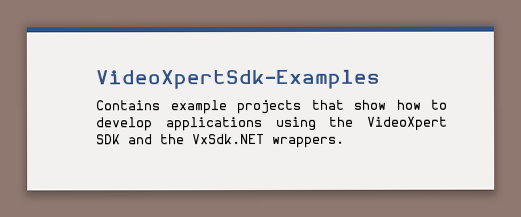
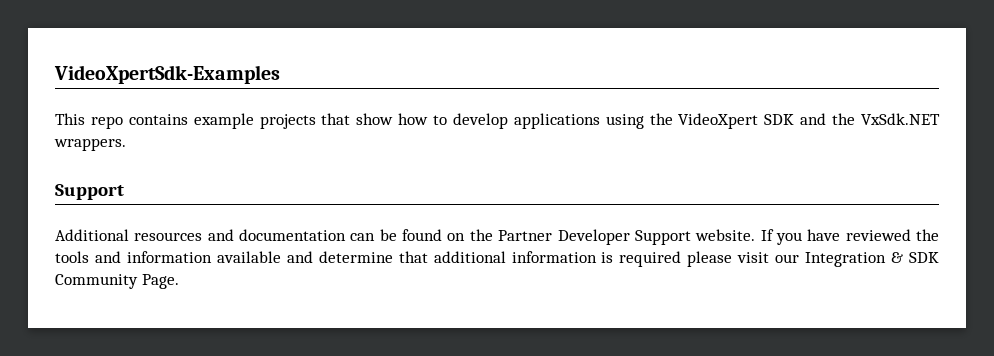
- Contains example projects that show how to develop applications using the VideoXpert SDK and the VxSdk.NET wrappers.
+ This repo contains example projects that show how to develop applications using the VideoXpert SDK and the VxSdk.NET wrappers.
+ Support
+ Additional resources and documentation can be found on the Partner Developer Support website. If you have reviewed the tools and information available and determine that additional information is required please visit our Integration & SDK Community Page.

